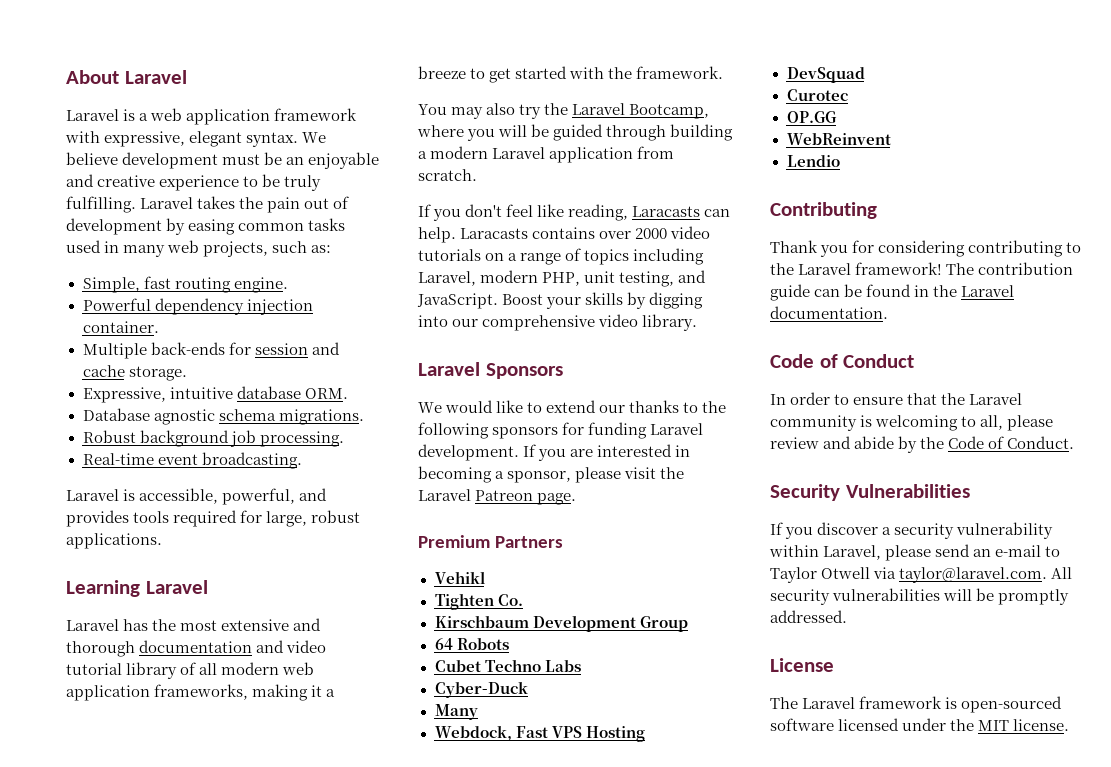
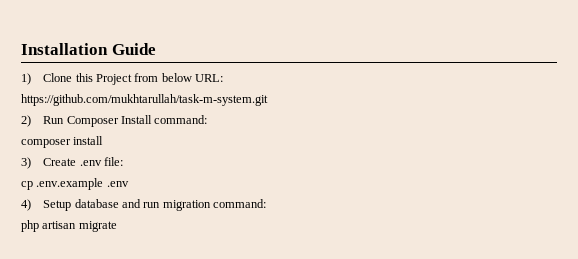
- About Laravel
- Laravel is a web application framework with expressive, elegant syntax. We believe development must be an enjoyable and creative experience to be truly fulfilling. Laravel takes the pain out of development by easing common tasks used in many web projects, such as:
- Simple, fast routing engine.
- Powerful dependency injection container.
- Multiple back-ends for session and cache storage.
- Expressive, intuitive database ORM.
- Database agnostic schema migrations.
- Robust background job processing.
- Real-time event broadcasting.
- Laravel is accessible, powerful, and provides tools required for large, robust applications.
- Learning Laravel
- Laravel has the most extensive and thorough documentation and video tutorial library of all modern web application frameworks, making it a breeze to get started with the framework.
- You may also try the Laravel Bootcamp, where you will be guided through building a modern Laravel application from scratch.
- If you don't feel like reading, Laracasts can help. Laracasts contains over 2000 video tutorials on a range of topics including Laravel, modern PHP, unit testing, and JavaScript. Boost your skills by digging into our comprehensive video library.
- Laravel Sponsors
- We would like to extend our thanks to the following sponsors for funding Laravel development. If you are interested in becoming a sponsor, please visit the Laravel Patreon page.
- Premium Partners
- Vehikl
- Tighten Co.
- Kirschbaum Development Group
- 64 Robots
- Cubet Techno Labs
- Cyber-Duck
- Many
- Webdock, Fast VPS Hosting
- DevSquad
- Curotec
- OP.GG
- WebReinvent
- Lendio
- Contributing
- Thank you for considering contributing to the Laravel framework! The contribution guide can be found in the Laravel documentation.
- Code of Conduct
- In order to ensure that the Laravel community is welcoming to all, please review and abide by the Code of Conduct.
- Security Vulnerabilities
- If you discover a security vulnerability within Laravel, please send an e-mail to Taylor Otwell via taylor@laravel.com. All security vulnerabilities will be promptly addressed.
- License
- The Laravel framework is open-sourced software licensed under the MIT license.
+ Installation Guide
+ 1) Clone this Project from below URL:
+ https://github.com/mukhtarullah/task-m-system.git
+ 2) Run Composer Install command:
+ composer install
+ 3) Create .env file:
+ cp .env.example .env
+ 4) Setup database and run migration command:
+ php artisan migrate

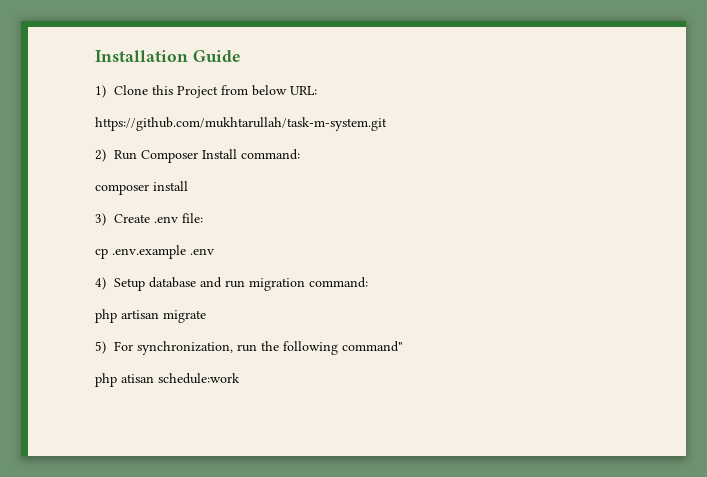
+ 5) For synchronization, run the following command"
+ php atisan schedule:work

